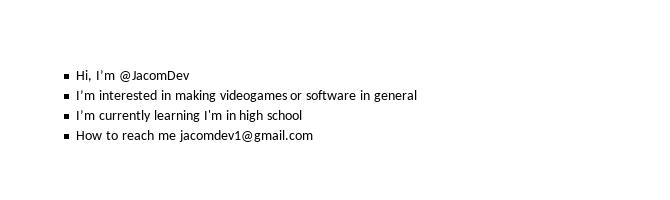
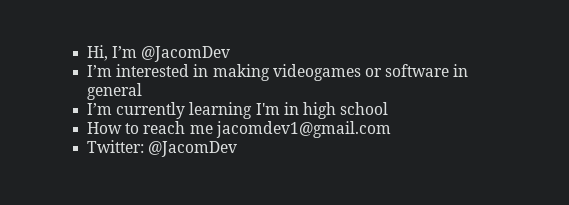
+ Twitter: @JacomDev

